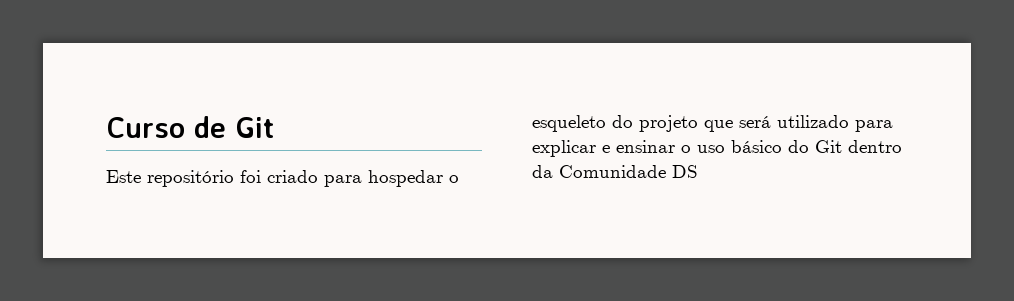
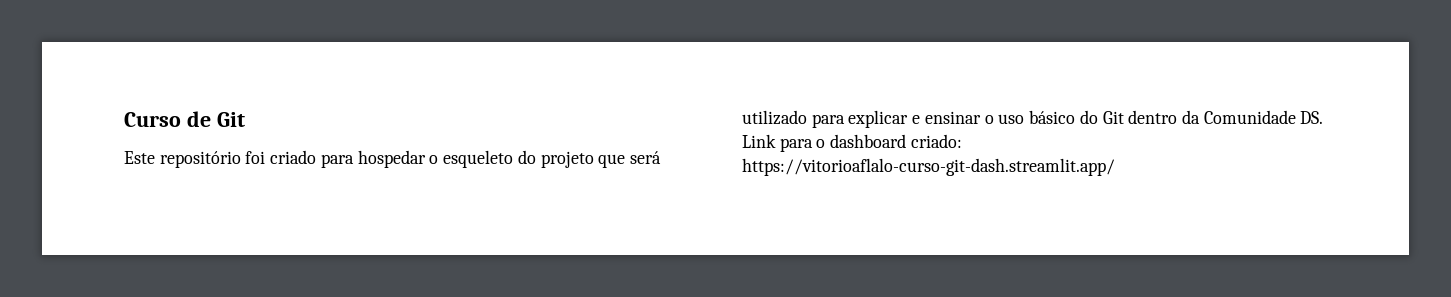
- Este repositório foi criado para hospedar o esqueleto do projeto que será utilizado para explicar e ensinar o uso básico do Git dentro da Comunidade DS
+ Este repositório foi criado para hospedar o esqueleto do projeto que será utilizado para explicar e ensinar o uso básico do Git dentro da Comunidade DS. Link para o dashboard criado: https://vitorioaflalo-curso-git-dash.streamlit.app/

